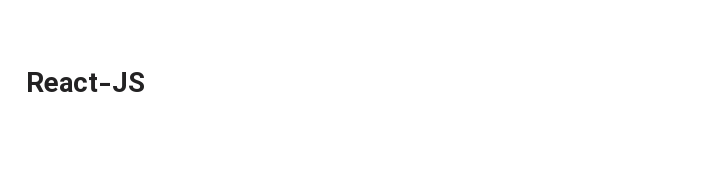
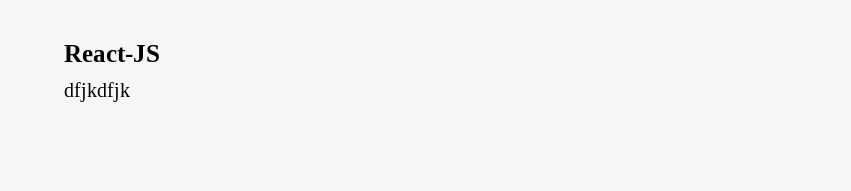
+ dfjkdfjk

